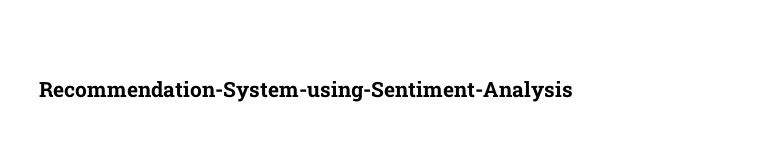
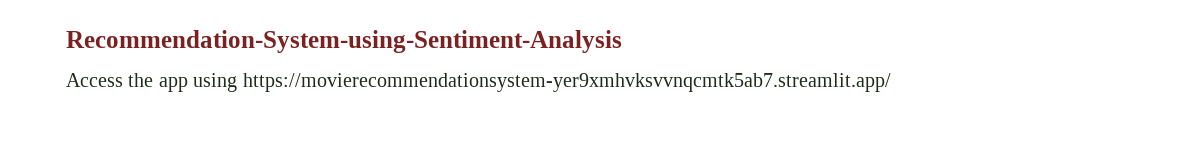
+ Access the app using https://movierecommendationsystem-yer9xmhvksvvnqcmtk5ab7.streamlit.app/

